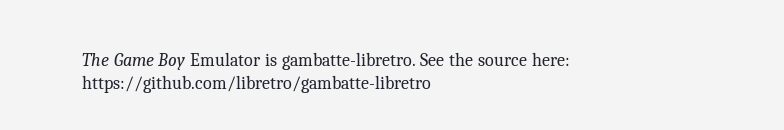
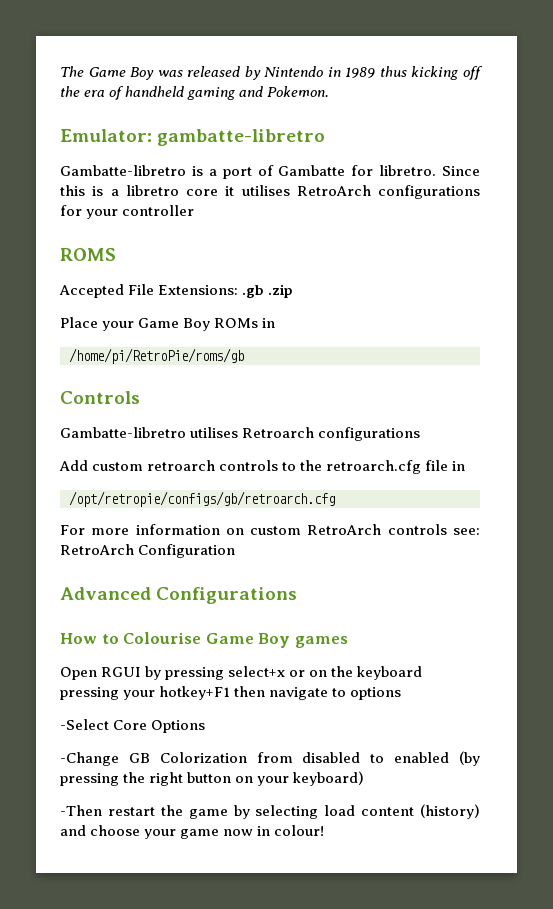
- The Game Boy Emulator is gambatte-libretro. See the source here: https://github.com/libretro/gambatte-libretro
+ The Game Boy was released by Nintendo in 1989 thus kicking off the era of handheld gaming and Pokemon.
+ Emulator: gambatte-libretro
+ Gambatte-libretro is a port of Gambatte for libretro. Since this is a libretro core it utilises RetroArch configurations for your controller
+ ROMS
+ Accepted File Extensions: .gb .zip
+ Place your Game Boy ROMs in
+ /home/pi/RetroPie/roms/gb
+ Controls
+ Gambatte-libretro utilises Retroarch configurations
+ Add custom retroarch controls to the retroarch.cfg file in
+ /opt/retropie/configs/gb/retroarch.cfg
+ For more information on custom RetroArch controls see: RetroArch Configuration
+ Advanced Configurations
+ How to Colourise Game Boy games
+ Open RGUI by pressing select+x or on the keyboard pressing your hotkey+F1 then navigate to options
+ -Select Core Options
+ -Change GB Colorization from disabled to enabled (by pressing the right button on your keyboard)
+ -Then restart the game by selecting load content (history) and choose your game now in colour!

